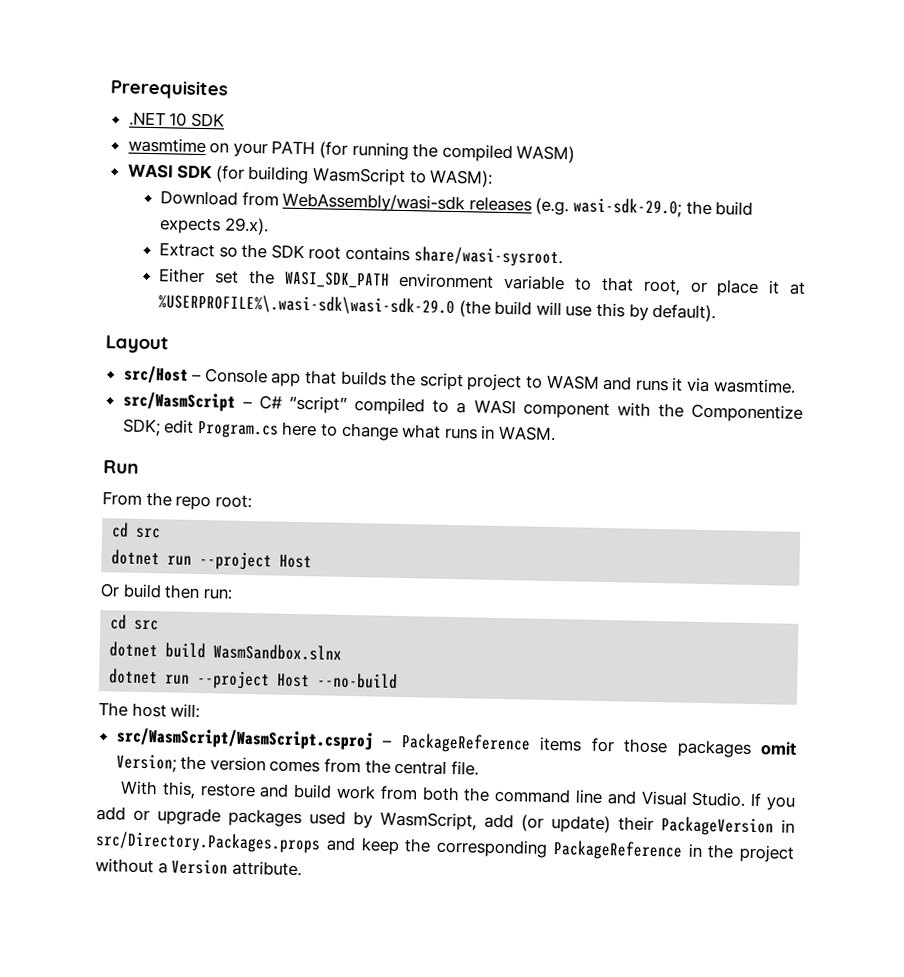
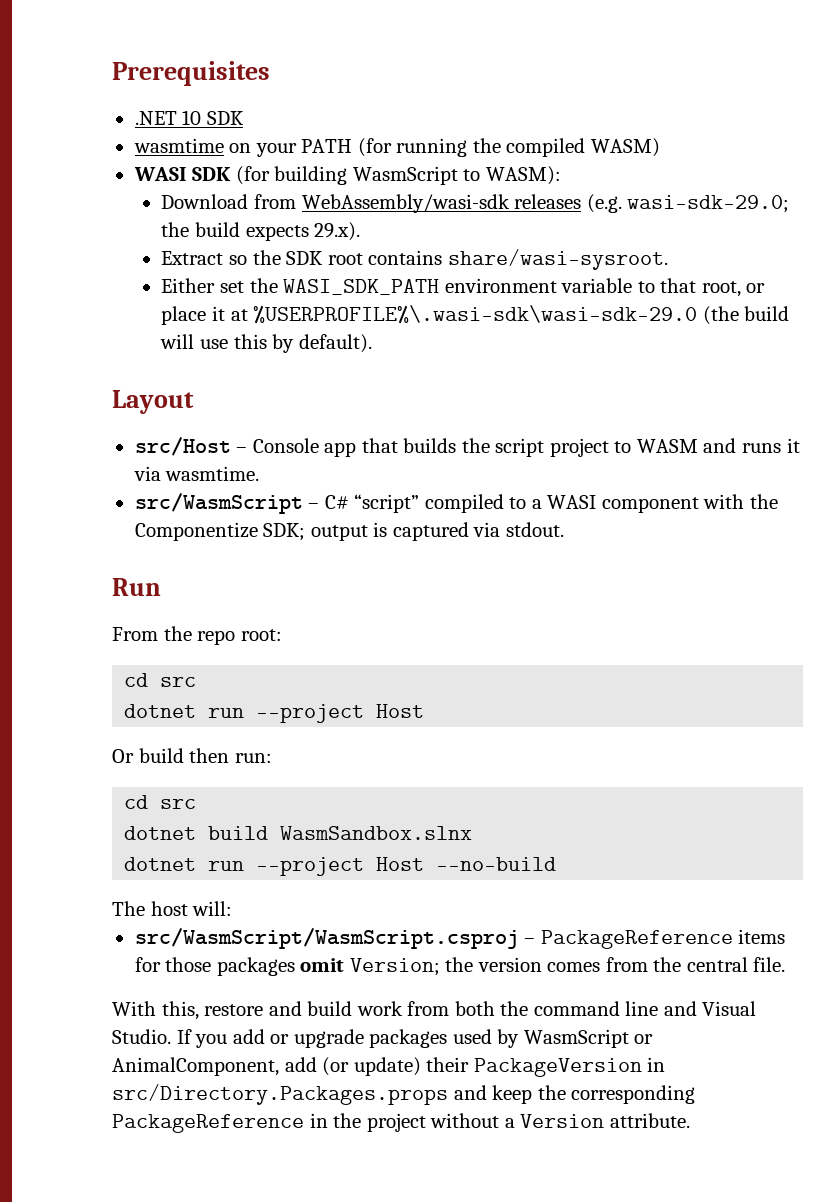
- src/WasmScript – C# “script” compiled to a WASI component with the Componentize SDK; edit Program.cs here to change what runs in WASM.
+ src/WasmScript – C# “script” compiled to a WASI component with the Componentize SDK; output is captured via stdout.
- If you add or upgrade packages used by WasmScript, add (or update) their PackageVersion in src/Directory.Packages.props and keep the corresponding PackageReference in the project without a Version attribute.
+ If you add or upgrade packages used by WasmScript or AnimalComponent, add (or update) their PackageVersion in src/Directory.Packages.props and keep the corresponding PackageReference in the project without a Version attribute.

